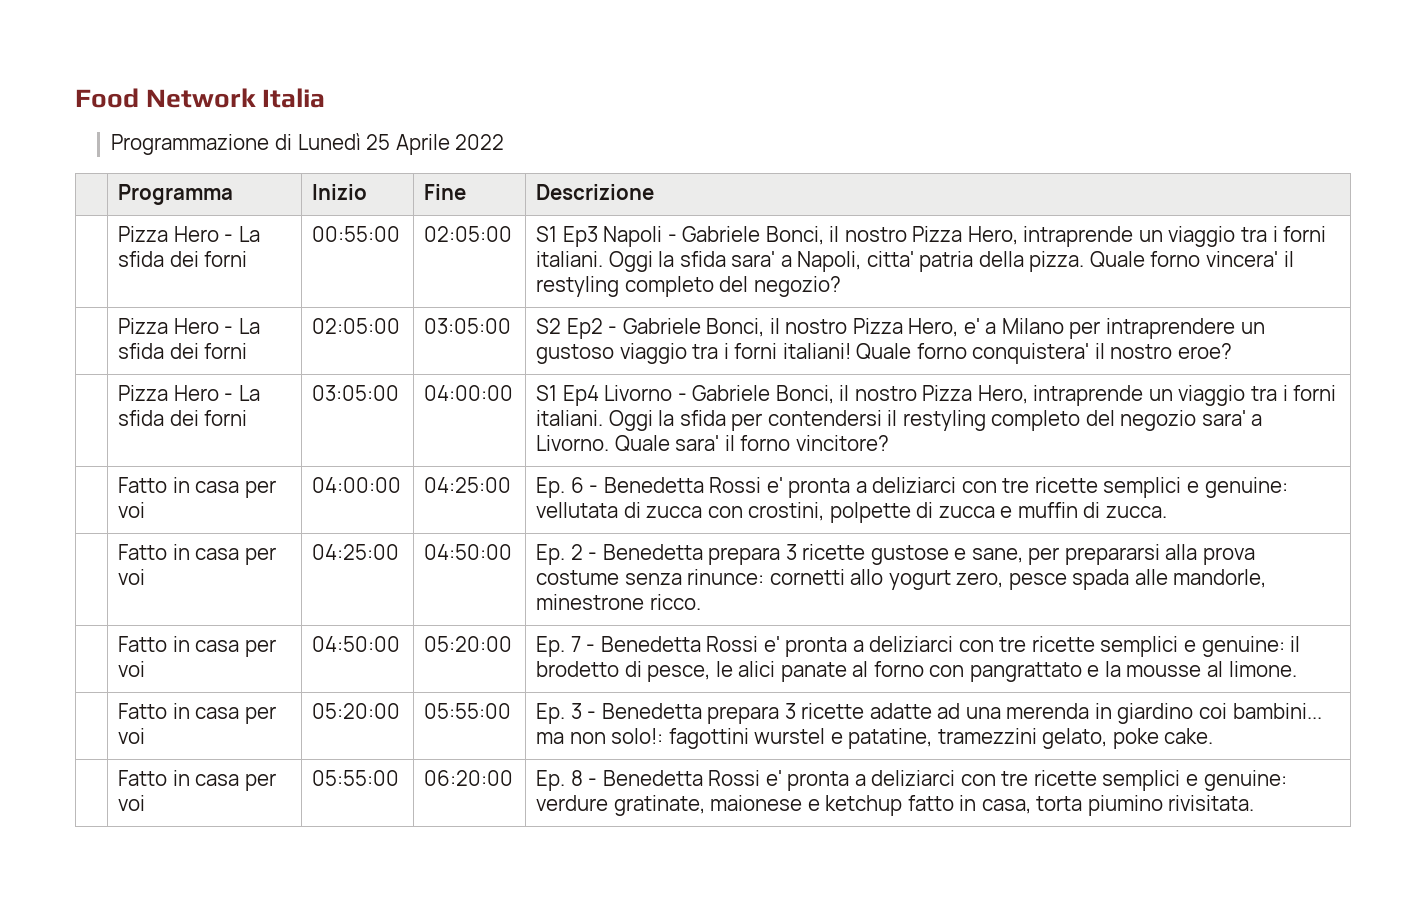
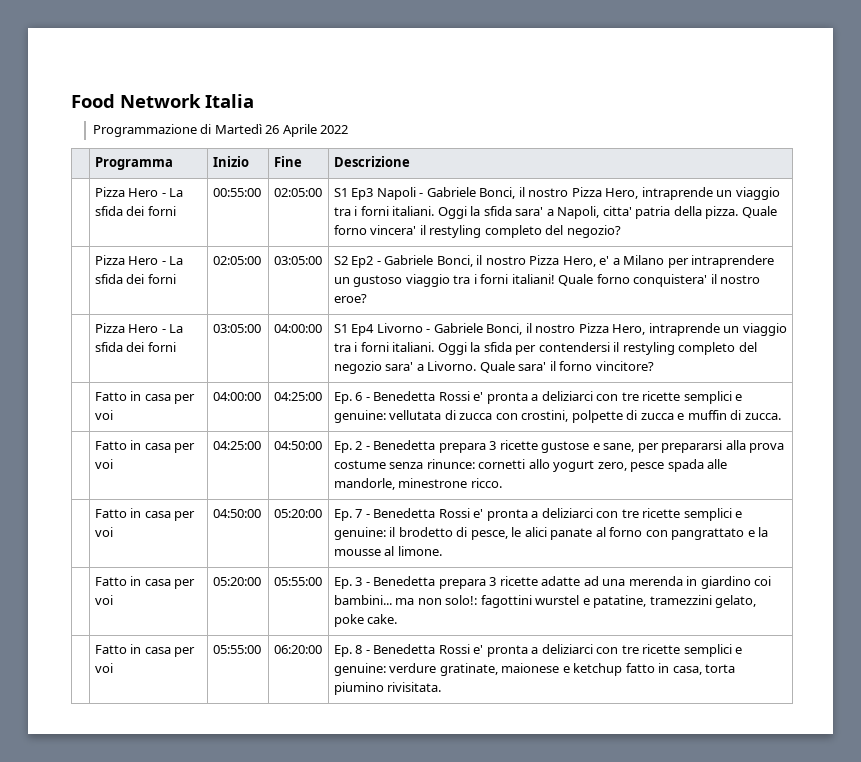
- Programmazione di Lunedì 25 Aprile 2022
+ Programmazione di Martedì 26 Aprile 2022

